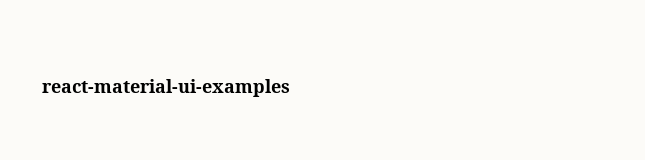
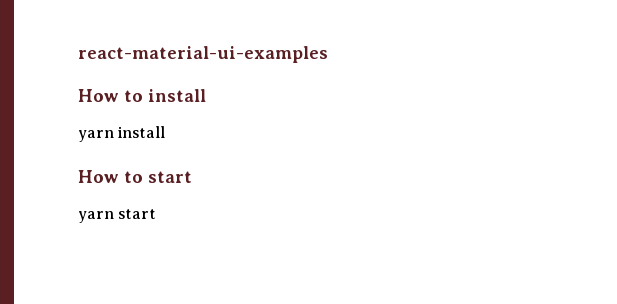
+ How to install
+ yarn install
+ How to start
+ yarn start

